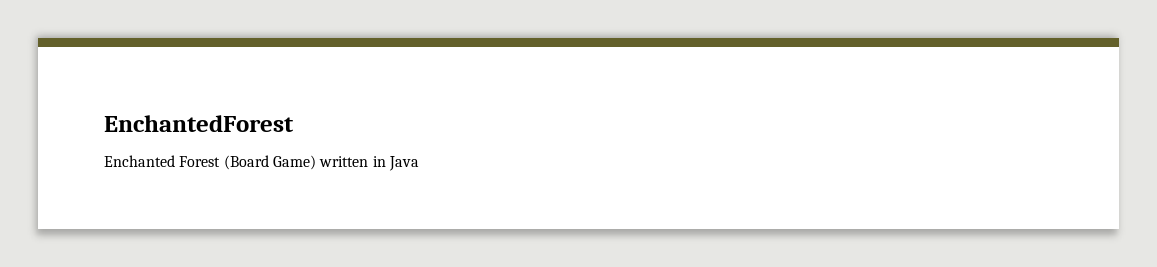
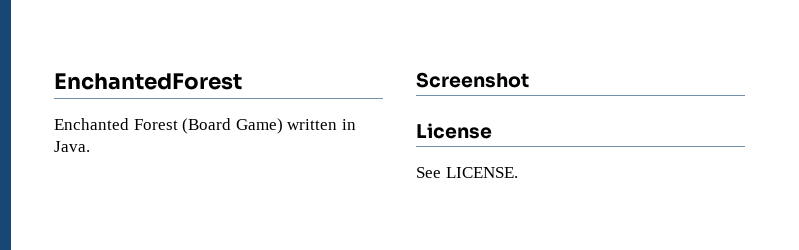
- Enchanted Forest (Board Game) written in Java
+ Enchanted Forest (Board Game) written in Java.
+ Screenshot
+ License
+ See LICENSE.

